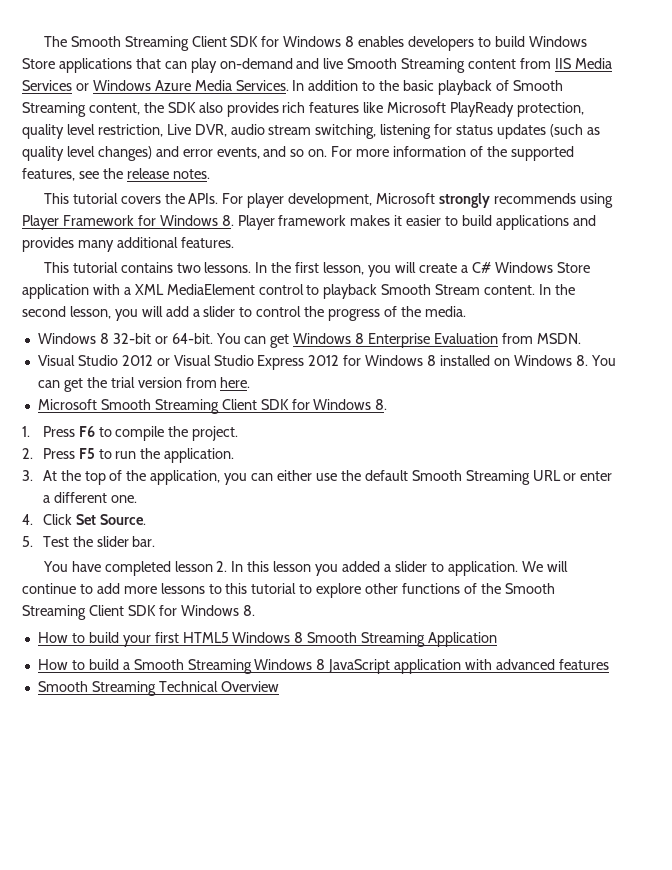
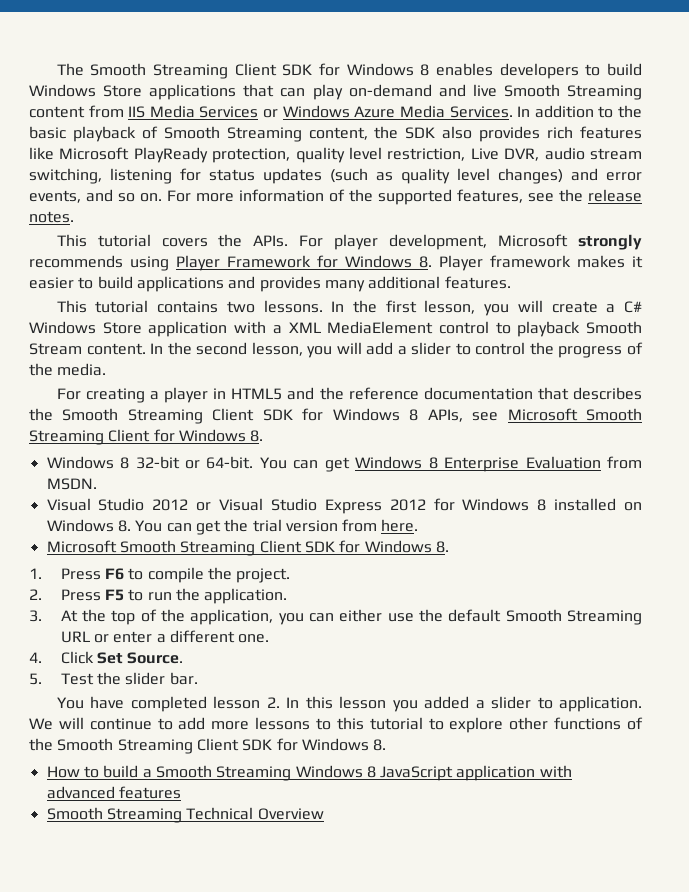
+ For creating a player in HTML5 and the reference documentation that describes the Smooth Streaming Client SDK for Windows 8 APIs, see Microsoft Smooth Streaming Client for Windows 8.
- How to build your first HTML5 Windows 8 Smooth Streaming Application

